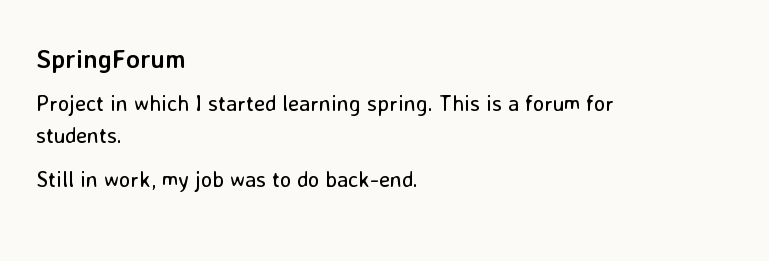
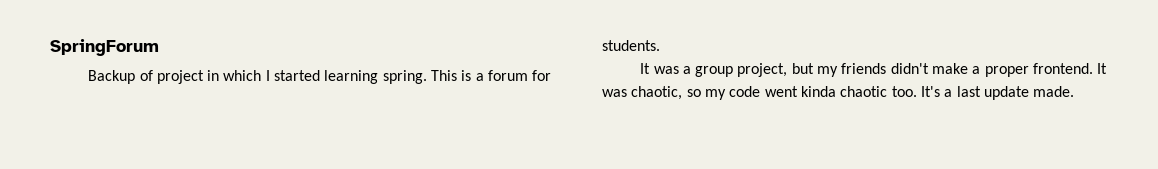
- Project in which I started learning spring.
+ Backup of project in which I started learning spring.
- Still in work, my job was to do back-end.
+ It was a group project, but my friends didn't make a proper frontend. It was chaotic, so my code went kinda chaotic too. It's a last update made.

